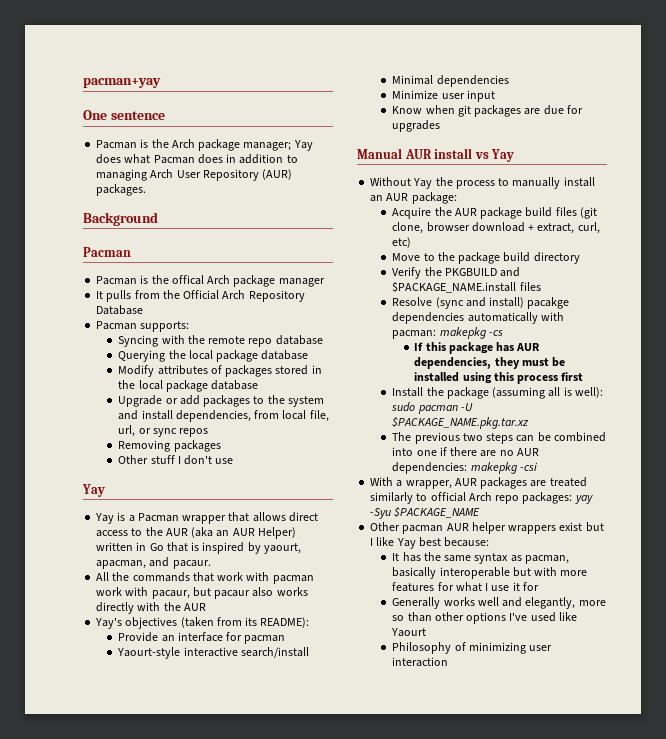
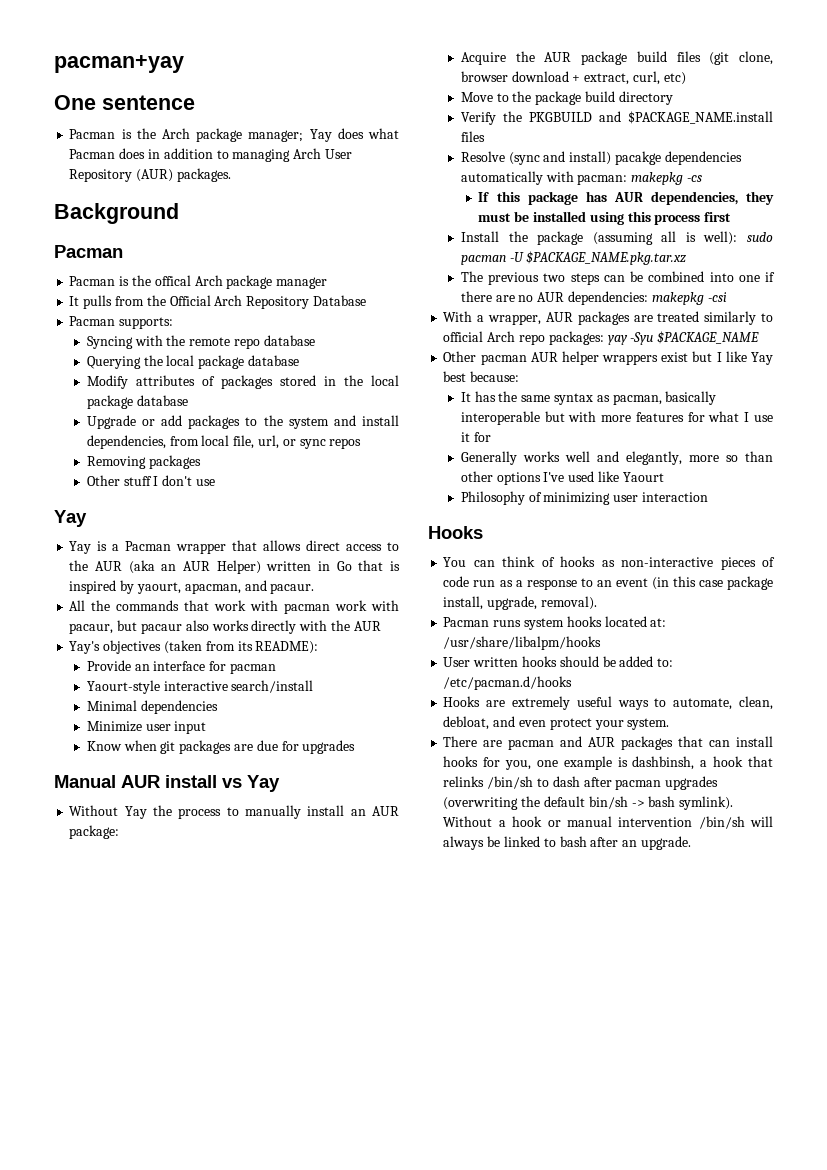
  Philosophy of minimizing user interaction
+ Hooks
+ You can think of hooks as non-interactive pieces of code run as a response to an event (in this case package install, upgrade, removal).
+ Pacman runs system hooks located at: /usr/share/libalpm/hooks
+ User written hooks should be added to: /etc/pacman.d/hooks
+ Hooks are extremely useful ways to automate, clean, debloat, and even protect your system.
+ There are pacman and AUR packages that can install hooks for you, one example is dashbinsh, a hook that relinks /bin/sh to dash after pacman upgrades (overwriting the default bin/sh -> bash symlink). Without a hook or manual intervention /bin/sh will always be linked to bash after an upgrade.

